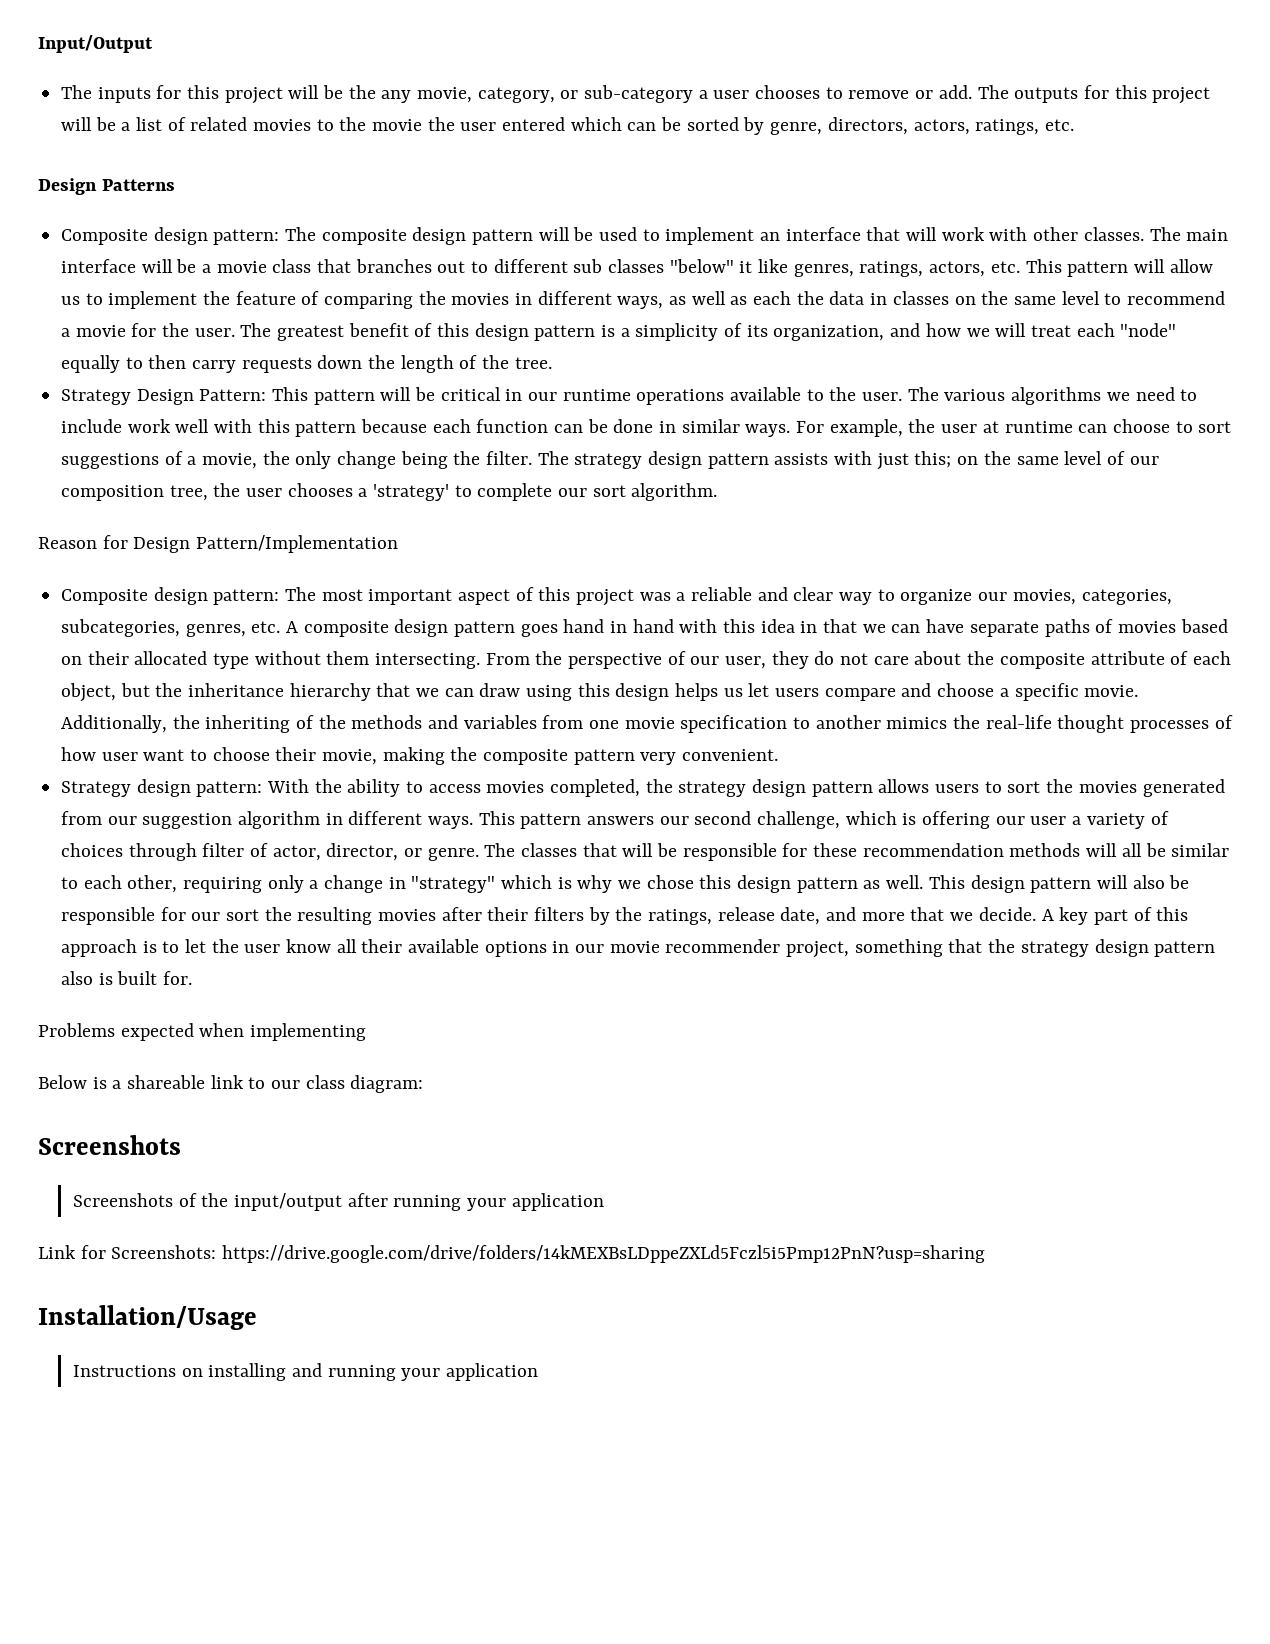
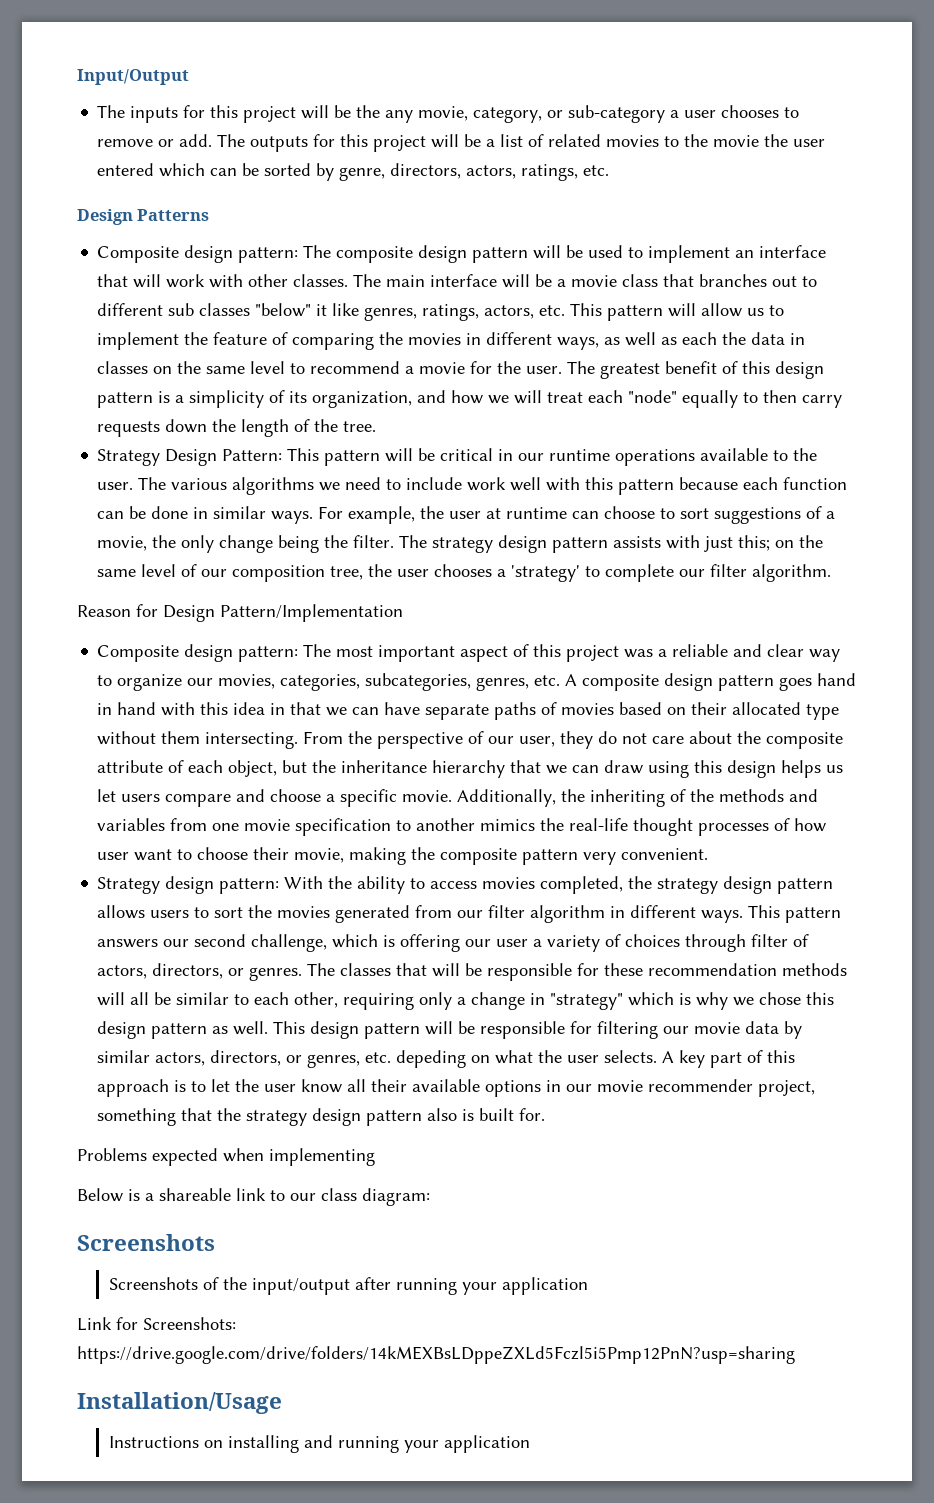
- The strategy design pattern assists with just this; on the same level of our composition tree, the user chooses a 'strategy' to complete our sort algorithm.
+ The strategy design pattern assists with just this; on the same level of our composition tree, the user chooses a 'strategy' to complete our filter algorithm.
- Strategy design pattern: With the ability to access movies completed, the strategy design pattern allows users to sort the movies generated from our suggestion algorithm in different ways.
+ Strategy design pattern: With the ability to access movies completed, the strategy design pattern allows users to sort the movies generated from our filter algorithm in different ways.
- This pattern answers our second challenge, which is offering our user a variety of choices through filter of actor, director, or genre.
+ This pattern answers our second challenge, which is offering our user a variety of choices through filter of actors, directors, or genres.
- This design pattern will also be responsible for our sort the resulting movies after their filters by the ratings, release date, and more that we decide.
+ This design pattern will be responsible for filtering our movie data by similar actors, directors, or genres, etc. depeding on what the user selects.

